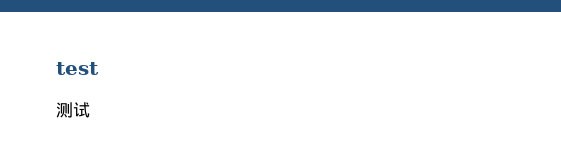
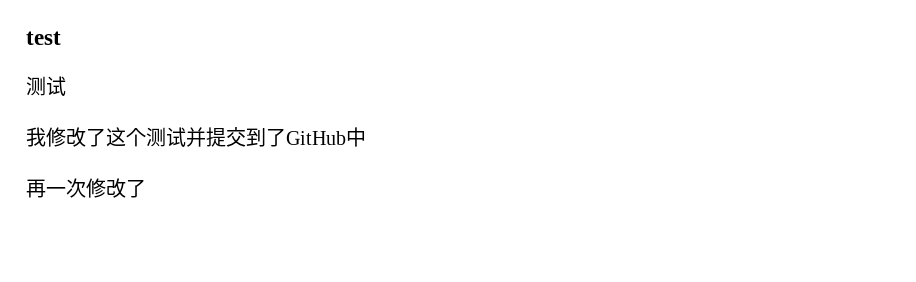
+ 我修改了这个测试并提交到了GitHub中
+ 再一次修改了

